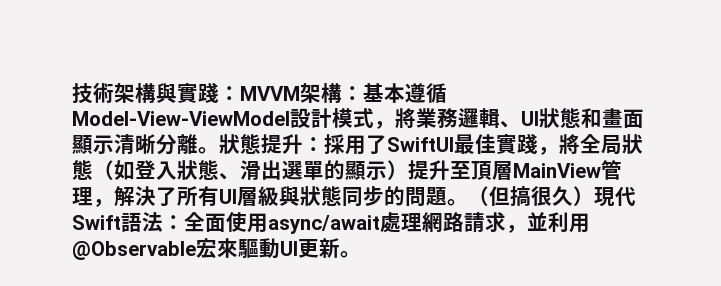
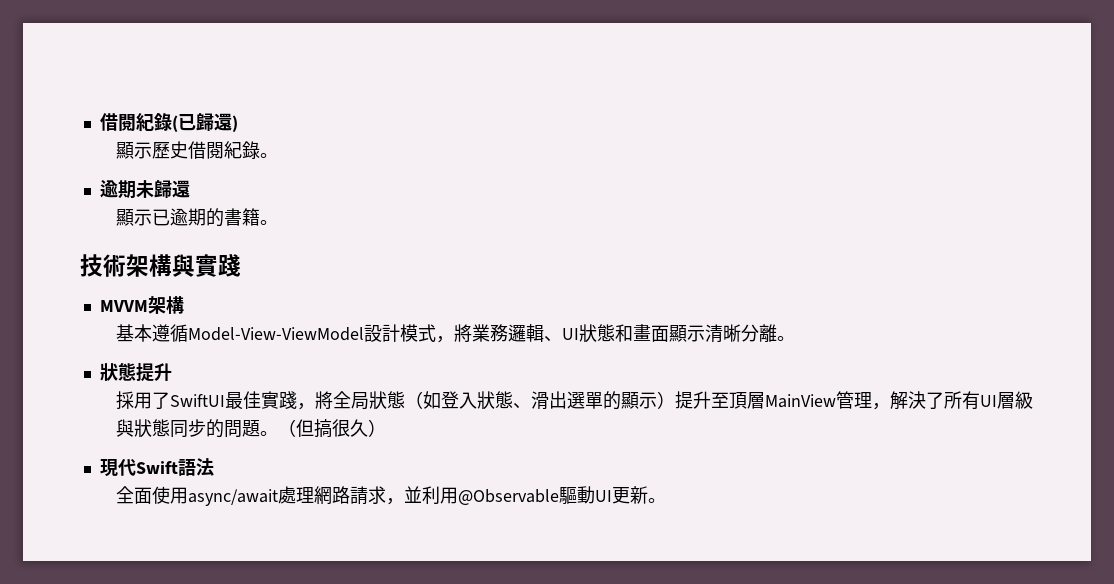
+ 借閱紀錄(已歸還)
+ 顯示歷史借閱紀錄。
+ 逾期未歸還
+ 顯示已逾期的書籍。
- 技術架構與實踐：MVVM架構：基本遵循Model-View-ViewModel設計模式，將業務邏輯、UI狀態和畫面顯示清晰分離。狀態提升：採用了SwiftUI最佳實踐，將全局狀態（如登入狀態、滑出選單的顯示）提升至頂層MainView管理，解決了所有UI層級與狀態同步的問題。
+ 技術架構與實踐
+ MVVM架構
+ 基本遵循Model-View-ViewModel設計模式，將業務邏輯、UI狀態和畫面顯示清晰分離。
+ 狀態提升
+ 採用了SwiftUI最佳實踐，將全局狀態（如登入狀態、滑出選單的顯示）提升至頂層MainView管理，解決了所有UI層級與狀態同步的問題。
- （但搞很久）現代Swift語法：全面使用async/await處理網路請求，並利用@Observable宏來驅動UI更新。
+ （但搞很久）
+ 現代Swift語法
+ 全面使用async/await處理網路請求，並利用@Observable驅動UI更新。

